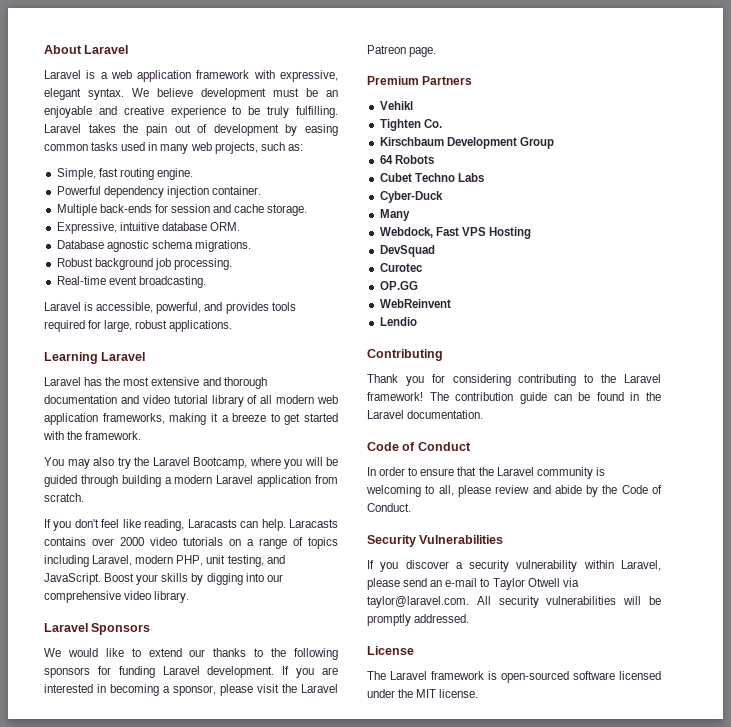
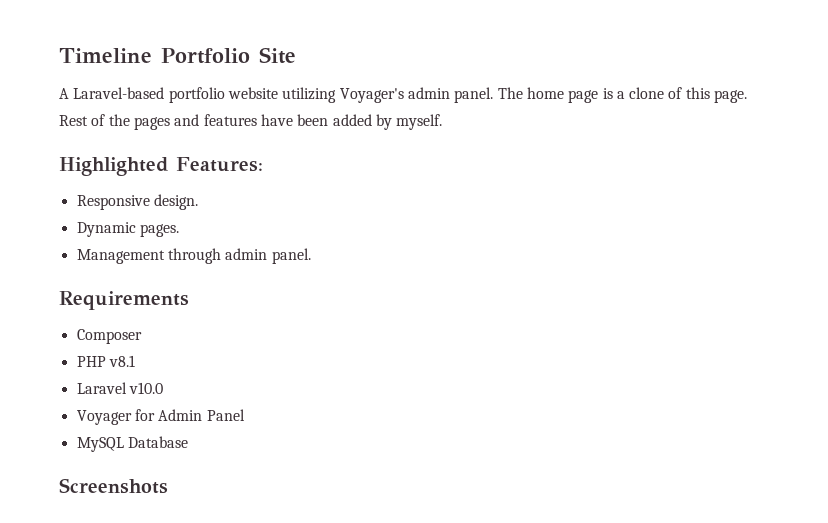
- About Laravel
- Laravel is a web application framework with expressive, elegant syntax. We believe development must be an enjoyable and creative experience to be truly fulfilling. Laravel takes the pain out of development by easing common tasks used in many web projects, such as:
- Simple, fast routing engine.
- Powerful dependency injection container.
- Multiple back-ends for session and cache storage.
- Expressive, intuitive database ORM.
- Database agnostic schema migrations.
- Robust background job processing.
- Real-time event broadcasting.
- Laravel is accessible, powerful, and provides tools required for large, robust applications.
- Learning Laravel
- Laravel has the most extensive and thorough documentation and video tutorial library of all modern web application frameworks, making it a breeze to get started with the framework.
- You may also try the Laravel Bootcamp, where you will be guided through building a modern Laravel application from scratch.
- If you don't feel like reading, Laracasts can help. Laracasts contains over 2000 video tutorials on a range of topics including Laravel, modern PHP, unit testing, and JavaScript. Boost your skills by digging into our comprehensive video library.
- Laravel Sponsors
- We would like to extend our thanks to the following sponsors for funding Laravel development. If you are interested in becoming a sponsor, please visit the Laravel Patreon page.
- Premium Partners
- Vehikl
- Tighten Co.
- Kirschbaum Development Group
- 64 Robots
- Cubet Techno Labs
- Cyber-Duck
- Many
- Webdock, Fast VPS Hosting
- DevSquad
- Curotec
- OP.GG
- WebReinvent
- Lendio
- Contributing
- Thank you for considering contributing to the Laravel framework! The contribution guide can be found in the Laravel documentation.
- Code of Conduct
- In order to ensure that the Laravel community is welcoming to all, please review and abide by the Code of Conduct.
- Security Vulnerabilities
- If you discover a security vulnerability within Laravel, please send an e-mail to Taylor Otwell via taylor@laravel.com. All security vulnerabilities will be promptly addressed.
- License
- The Laravel framework is open-sourced software licensed under the MIT license.
+ Timeline Portfolio Site
+ A Laravel-based portfolio website utilizing Voyager's admin panel. The home page is a clone of this page. Rest of the pages and features have been added by myself.
+ Highlighted Features:
+ Responsive design.
+ Dynamic pages.
+ Management through admin panel.
+ Requirements
+ Composer
+ PHP v8.1
+ Laravel v10.0
+ Voyager for Admin Panel
+ MySQL Database
+ Screenshots

